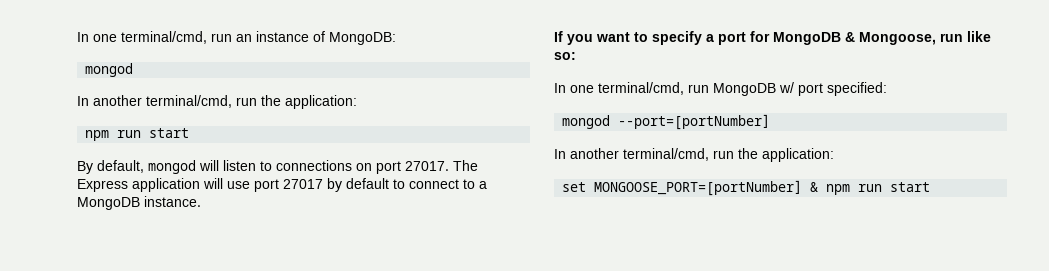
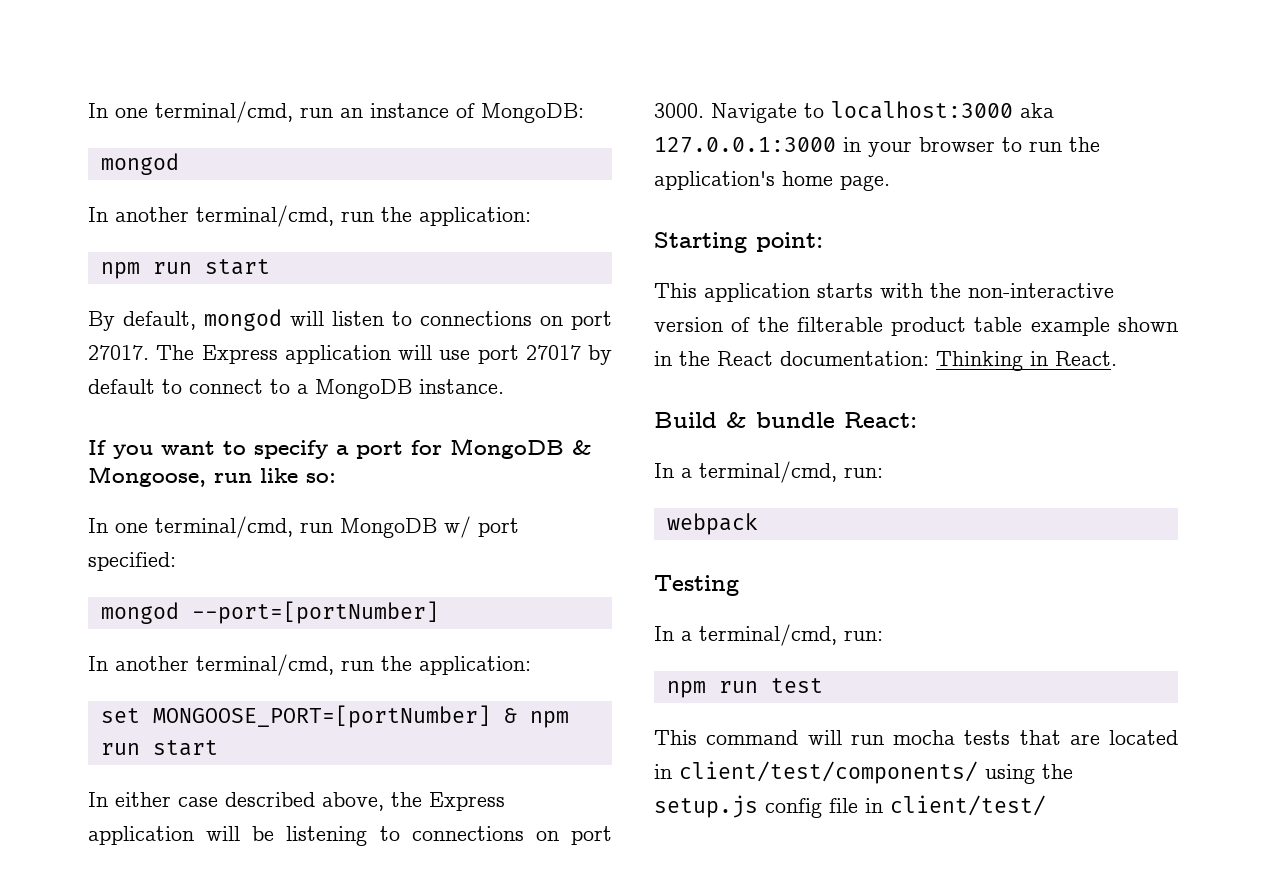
+ In either case described above, the Express application will be listening to connections on port 3000. Navigate to localhost:3000 aka 127.0.0.1:3000 in your browser to run the application's home page.
+ Starting point:
+ This application starts with the non-interactive version of the filterable product table example shown in the React documentation: Thinking in React.
+ Build & bundle React:
+ In a terminal/cmd, run:
+ webpack
+ Testing
+ In a terminal/cmd, run:
+ npm run test
+ This command will run mocha tests that are located in client/test/components/ using the setup.js config file in client/test/

